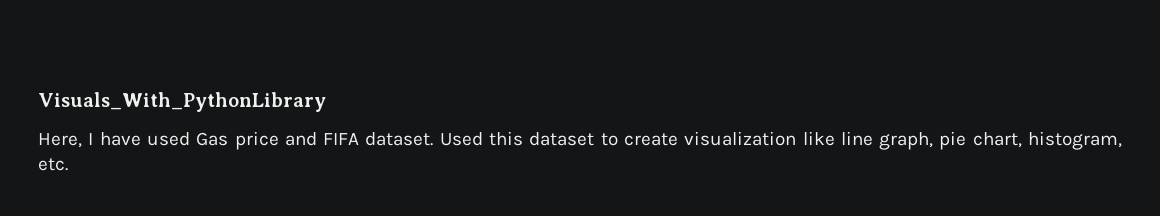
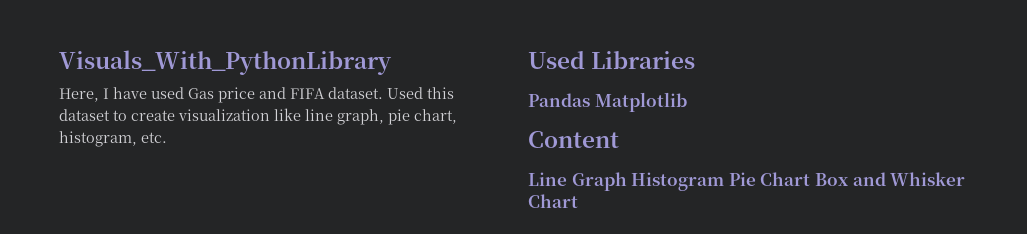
+ Used Libraries
+ Pandas Matplotlib
+ Content
+ Line Graph Histogram Pie Chart Box and Whisker Chart

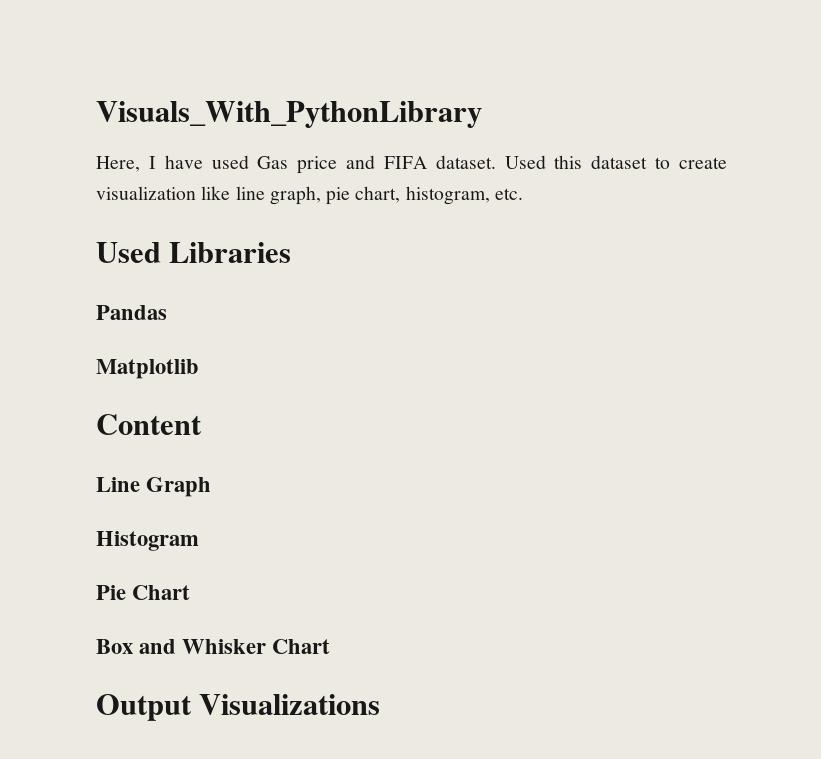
- Pandas Matplotlib
+ Pandas
+ Matplotlib
- Line Graph Histogram Pie Chart Box and Whisker Chart
+ Line Graph
+ Histogram
+ Pie Chart
+ Box and Whisker Chart
+ Output Visualizations

